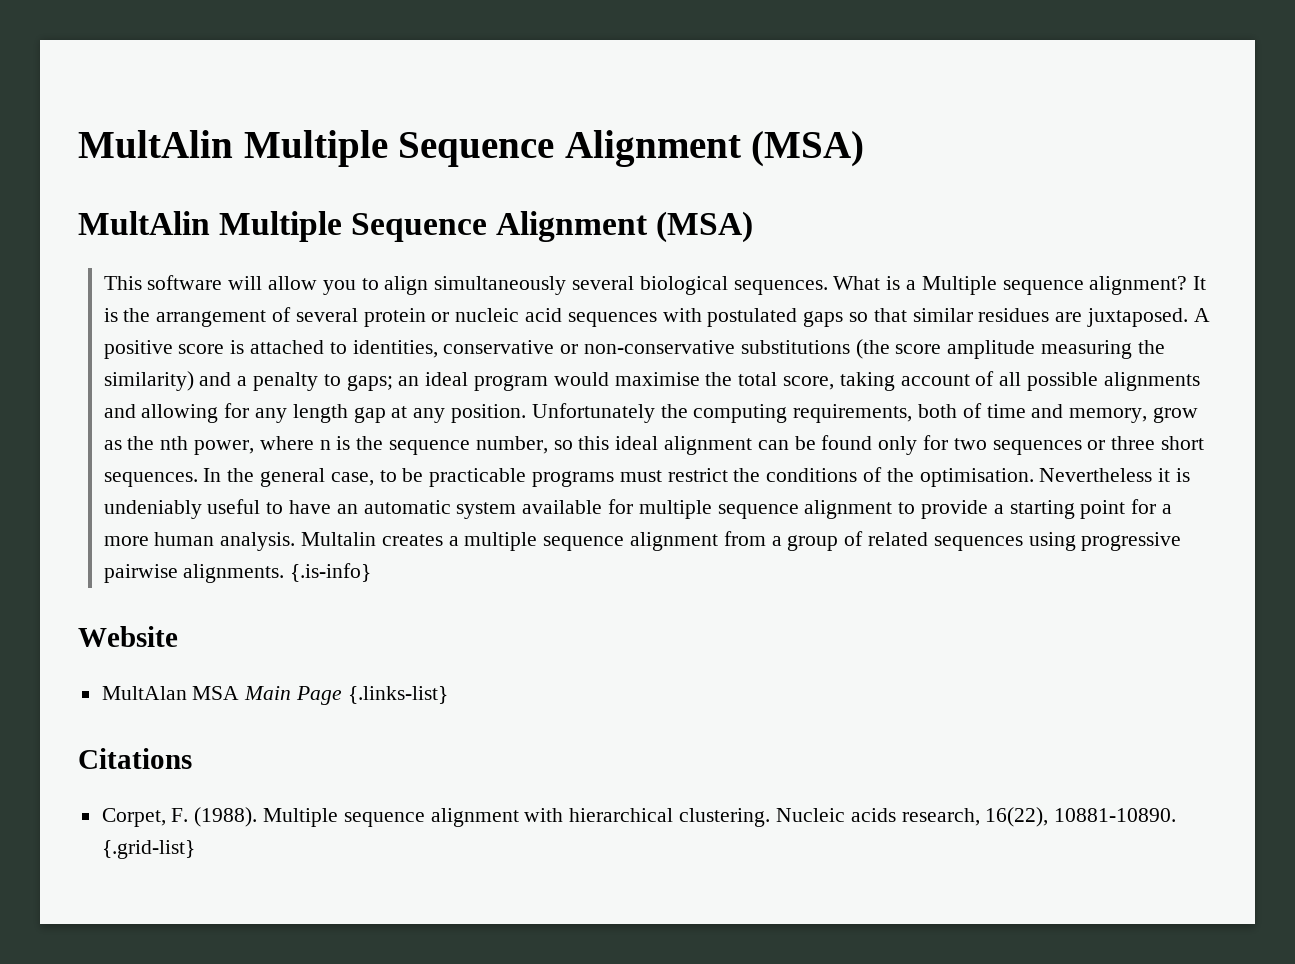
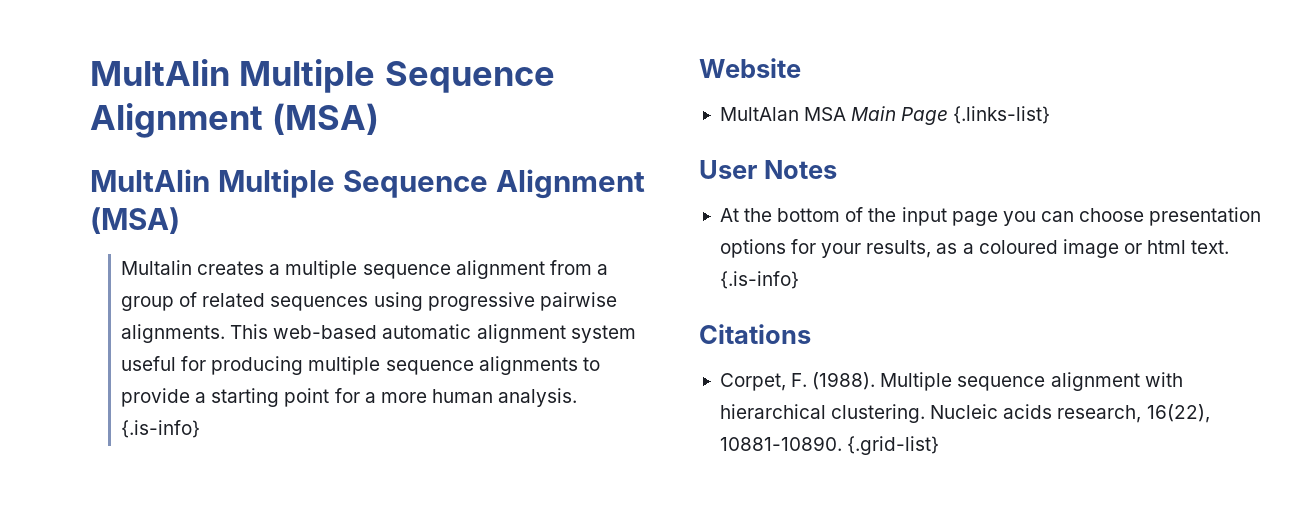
- This software will allow you to align simultaneously several biological sequences. What is a Multiple sequence alignment? It is the arrangement of several protein or nucleic acid sequences with postulated gaps so that similar residues are juxtaposed. A positive score is attached to identities, conservative or non-conservative substitutions (the score amplitude measuring the similarity) and a penalty to gaps; an ideal program would maximise the total score, taking account of all possible alignments and allowing for any length gap at any position. Unfortunately the computing requirements, both of time and memory, grow as the nth power, where n is the sequence number, so this ideal alignment can be found only for two sequences or three short sequences. In the general case, to be practicable programs must restrict the conditions of the optimisation. Nevertheless it is undeniably useful to have an automatic system available for multiple sequence alignment to provide a starting point for a more human analysis.
+ This web-based automatic alignment system useful for producing multiple sequence alignments to provide a starting point for a more human analysis.
+ User Notes
+ At the bottom of the input page you can choose presentation options for your results, as a coloured image or html text. {.is-info}

